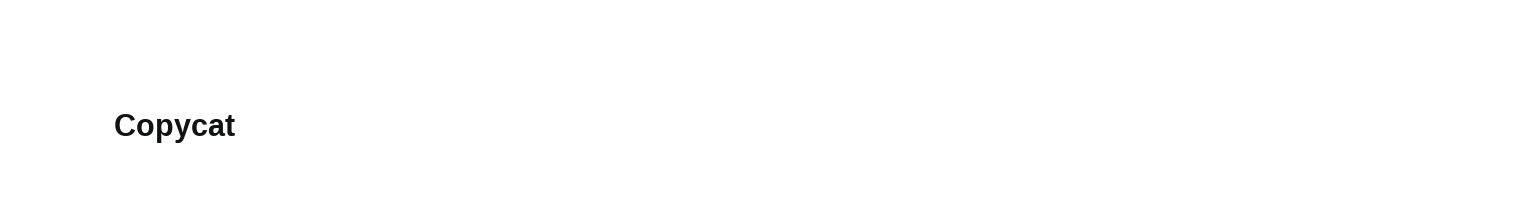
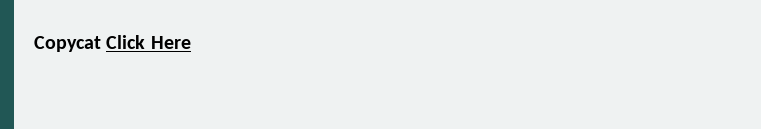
- Copycat
+ Copycat Click Here

